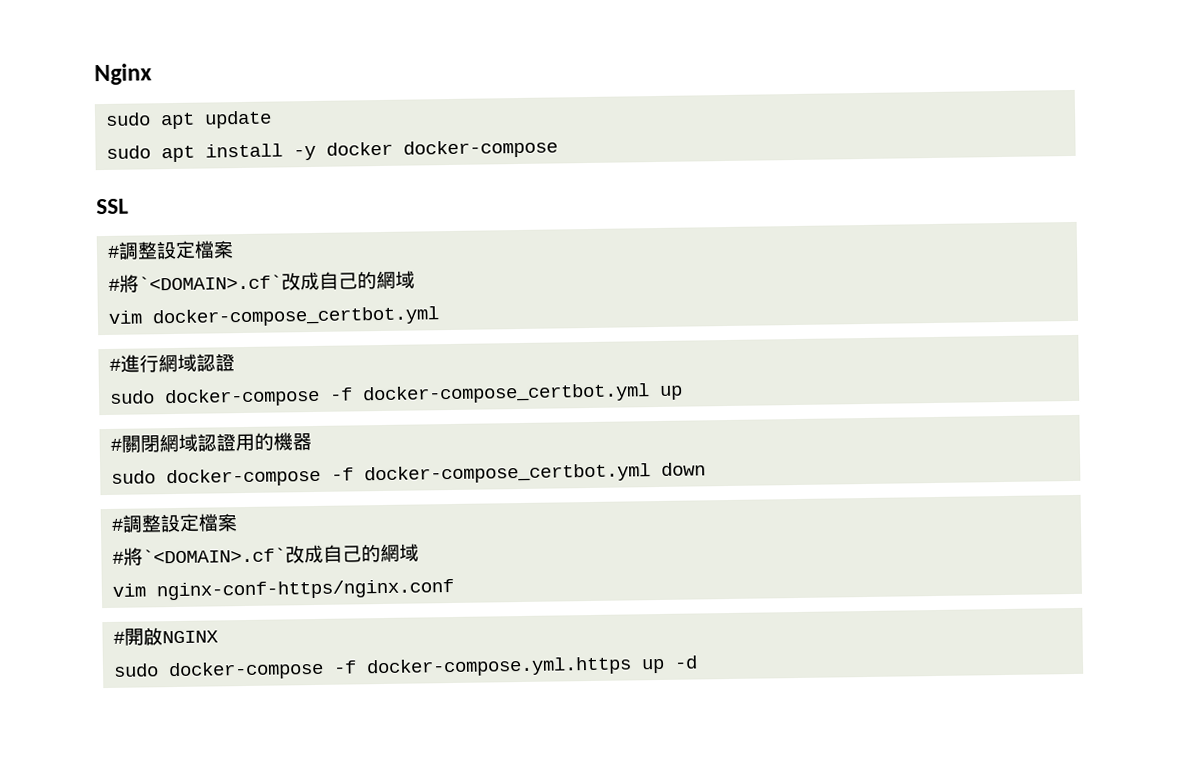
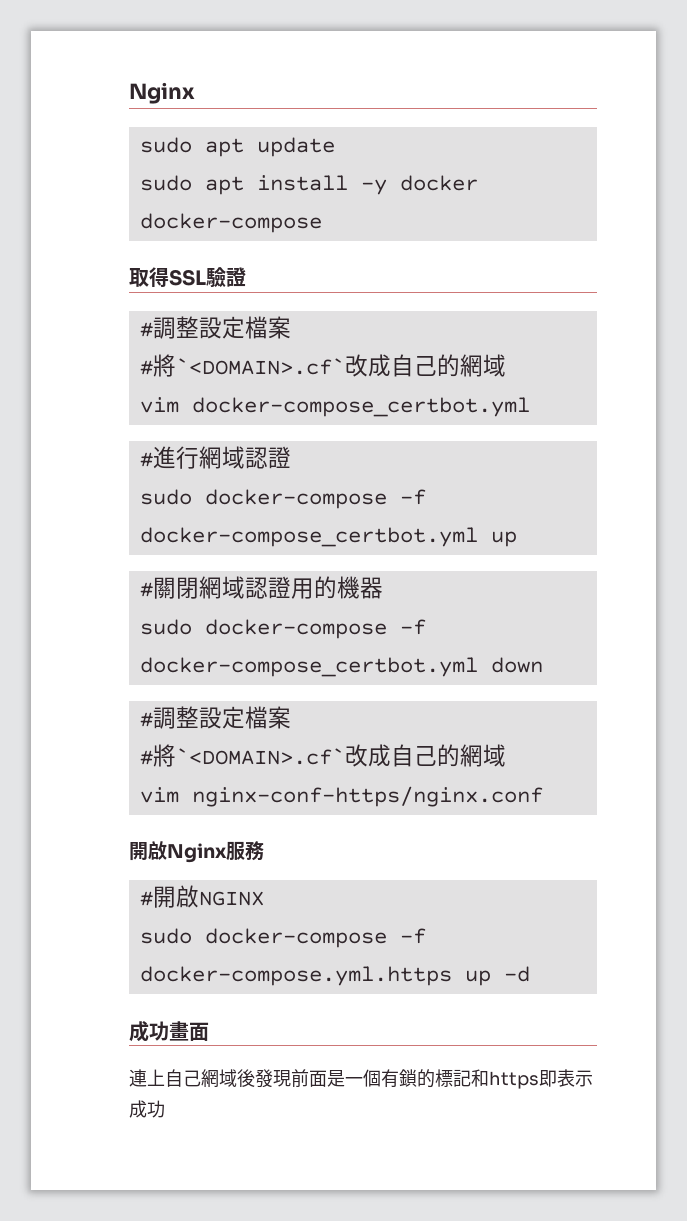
- SSL
+ 取得SSL驗證
+ 開啟Nginx服務
+ 成功畫面
+ 連上自己網域後發現前面是一個有鎖的標記和https即表示成功

